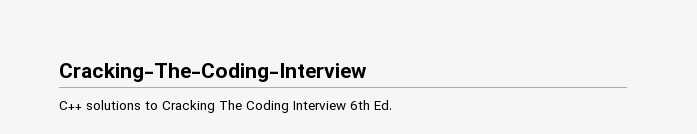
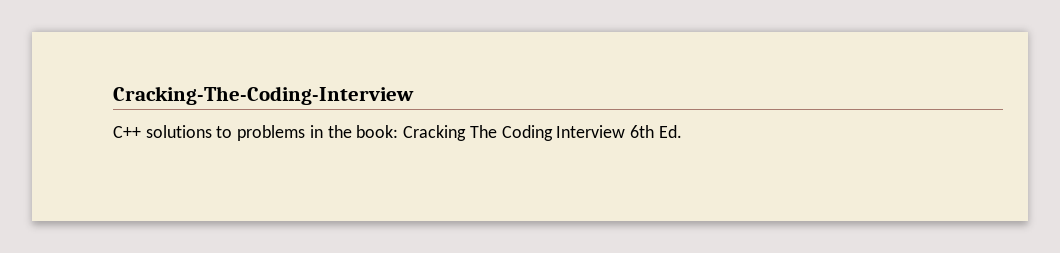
- C++ solutions to Cracking The Coding Interview 6th Ed.
+ C++ solutions to problems in the book: Cracking The Coding Interview 6th Ed.

